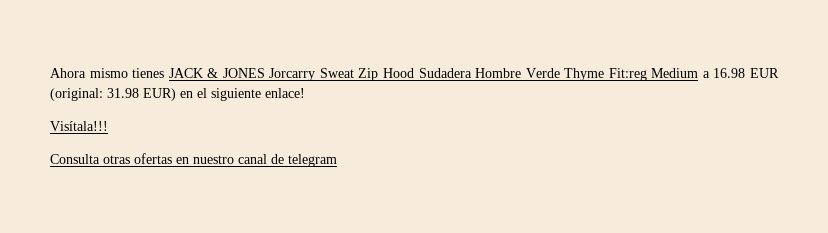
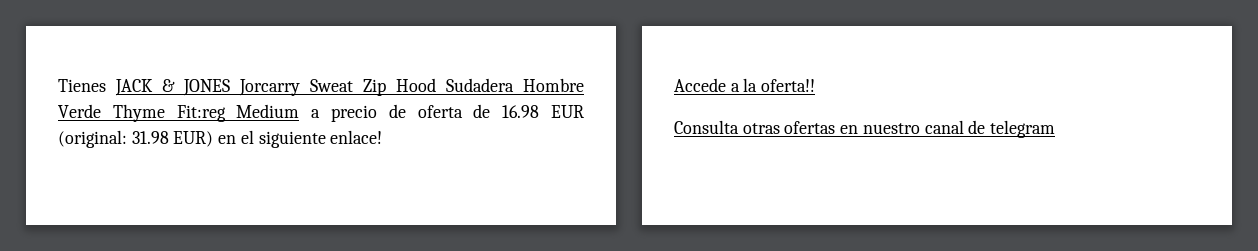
- Ahora mismo tienes JACK & JONES Jorcarry Sweat Zip Hood Sudadera Hombre Verde Thyme Fit:reg Medium a 16.98 EUR (original: 31.98 EUR) en el siguiente enlace!
+ Tienes JACK & JONES Jorcarry Sweat Zip Hood Sudadera Hombre Verde Thyme Fit:reg Medium a precio de oferta de 16.98 EUR (original: 31.98 EUR) en el siguiente enlace!
- Visítala!!!
+ Accede a la oferta!!

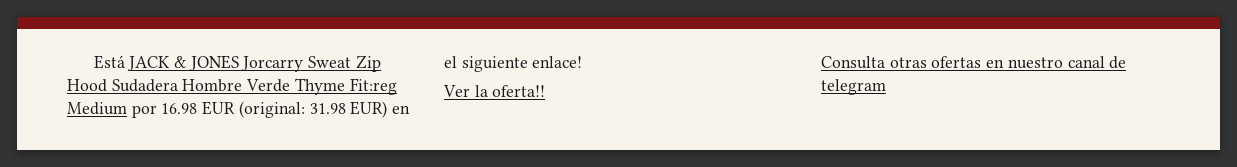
- Tienes JACK & JONES Jorcarry Sweat Zip Hood Sudadera Hombre Verde Thyme Fit:reg Medium a precio de oferta de 16.98 EUR (original: 31.98 EUR) en el siguiente enlace!
+ Está JACK & JONES Jorcarry Sweat Zip Hood Sudadera Hombre Verde Thyme Fit:reg Medium por 16.98 EUR (original: 31.98 EUR) en el siguiente enlace!
- Accede a la oferta!!
+ Ver la oferta!!

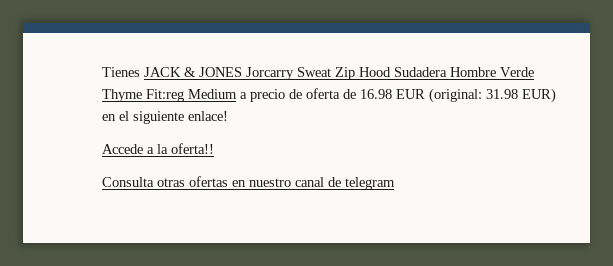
- Está JACK & JONES Jorcarry Sweat Zip Hood Sudadera Hombre Verde Thyme Fit:reg Medium por 16.98 EUR (original: 31.98 EUR) en el siguiente enlace!
+ Tienes JACK & JONES Jorcarry Sweat Zip Hood Sudadera Hombre Verde Thyme Fit:reg Medium a precio de oferta de 16.98 EUR (original: 31.98 EUR) en el siguiente enlace!
- Ver la oferta!!
+ Accede a la oferta!!

